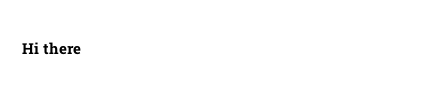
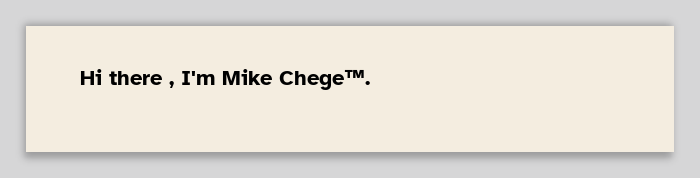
- Hi there
+ Hi there , I'm Mike Chege™.

